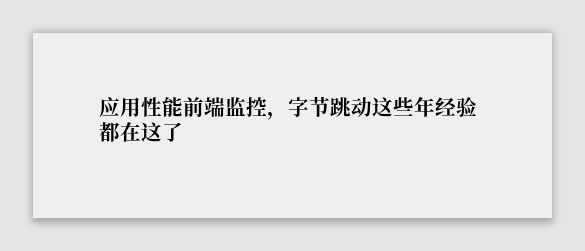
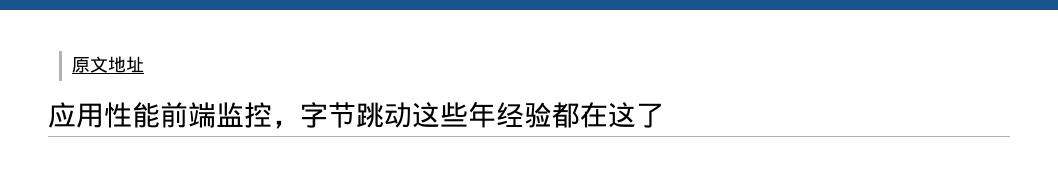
+ 原文地址

